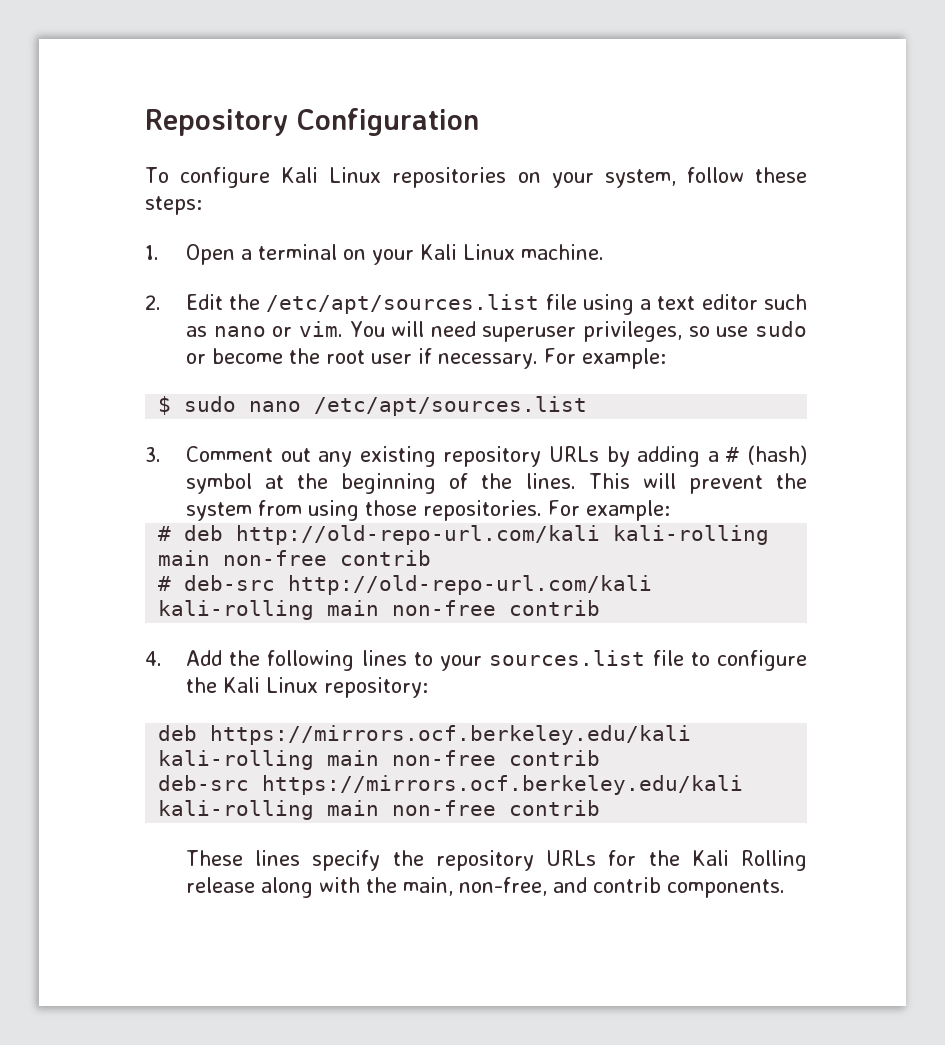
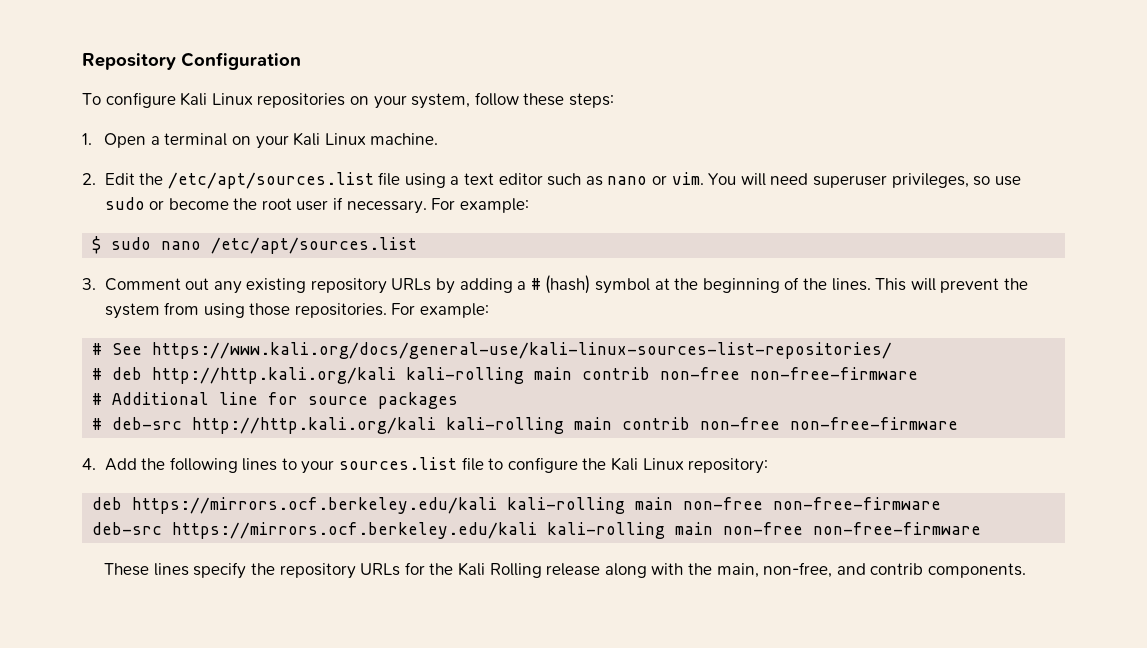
+ # See https://www.kali.org/docs/general-use/kali-linux-sources-list-repositories/
- # deb http://old-repo-url.com/kali kali-rolling main non-free contrib
+ # deb http://http.kali.org/kali kali-rolling main contrib non-free non-free-firmware
+ # Additional line for source packages
- # deb-src http://old-repo-url.com/kali kali-rolling main non-free contrib
+ # deb-src http://http.kali.org/kali kali-rolling main contrib non-free non-free-firmware
- deb https://mirrors.ocf.berkeley.edu/kali kali-rolling main non-free contrib
+ deb https://mirrors.ocf.berkeley.edu/kali kali-rolling main non-free non-free-firmware
- deb-src https://mirrors.ocf.berkeley.edu/kali kali-rolling main non-free contrib
+ deb-src https://mirrors.ocf.berkeley.edu/kali kali-rolling main non-free non-free-firmware

